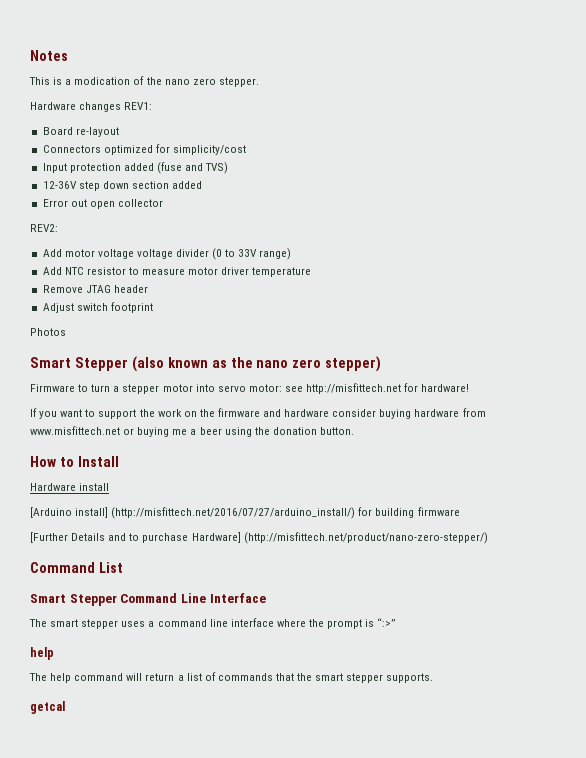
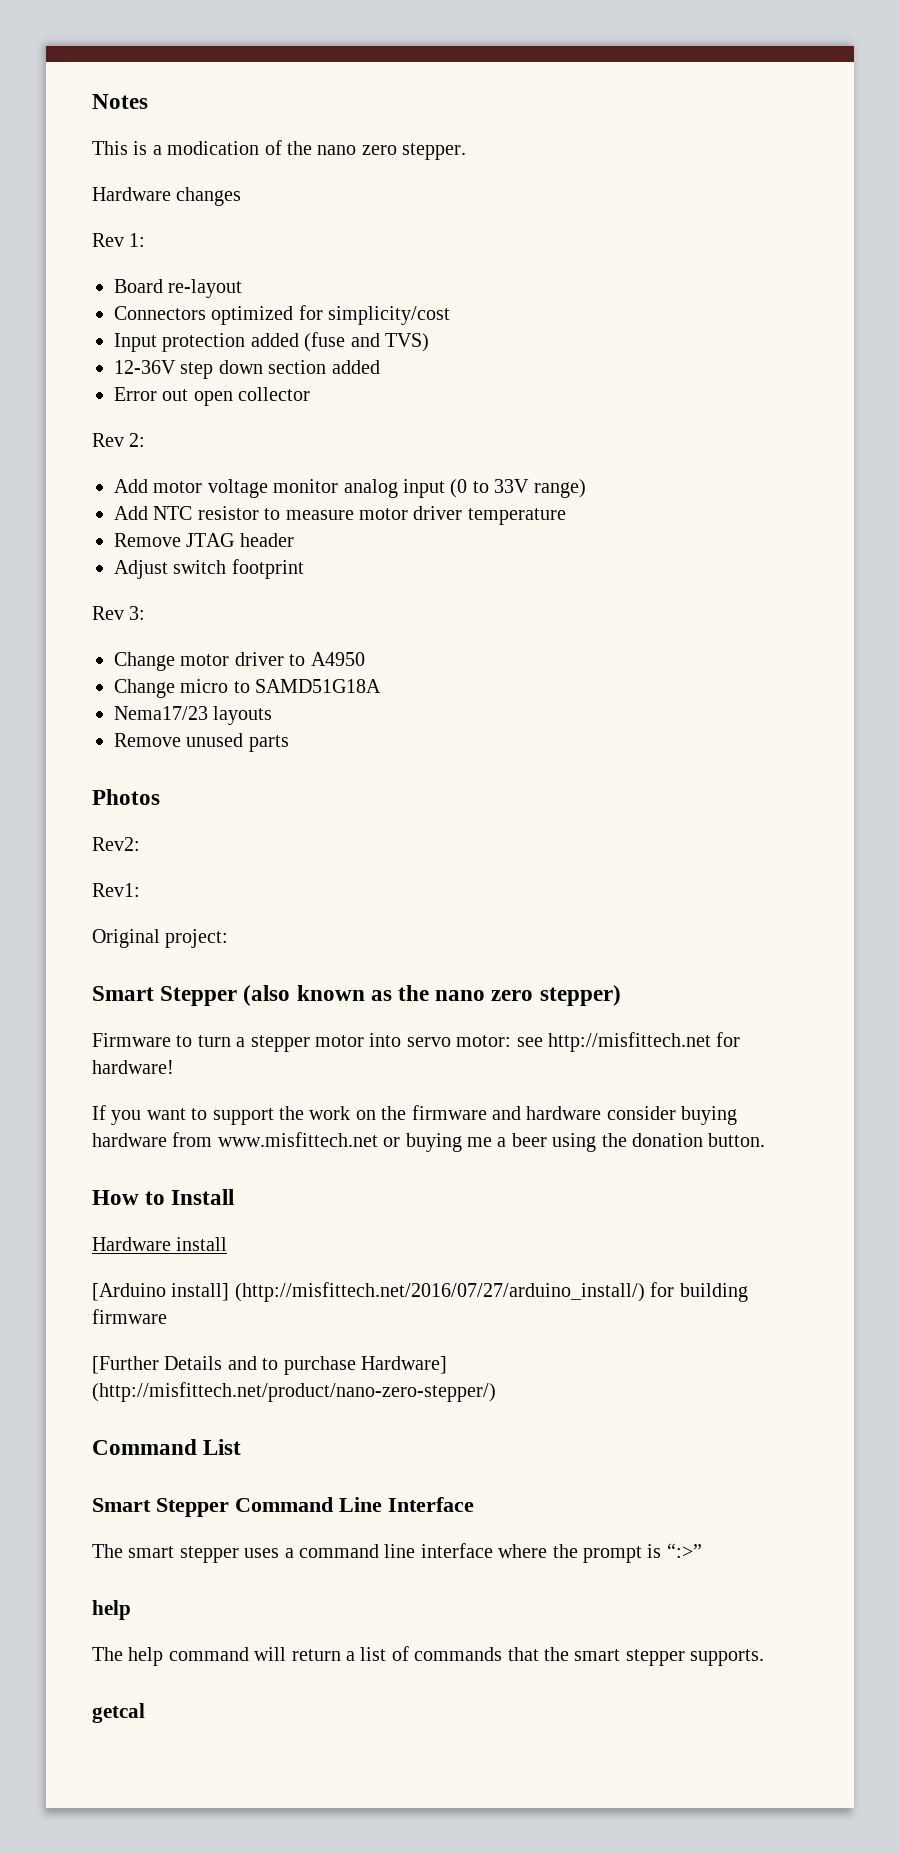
- Hardware changes REV1:
+ Hardware changes
+ Rev 1:
- REV2:
+ Rev 2:
- Add motor voltage voltage divider (0 to 33V range)
+ Add motor voltage monitor analog input (0 to 33V range)
+ Rev 3:
+ Change motor driver to A4950
+ Change micro to SAMD51G18A
+ Nema17/23 layouts
+ Remove unused parts
  Photos
+ Rev2:
+ Rev1:
+ Original project:

